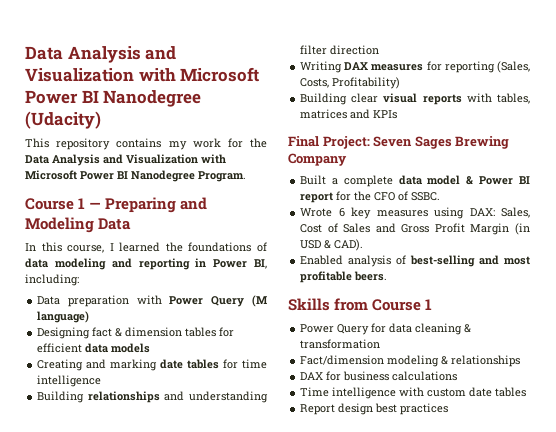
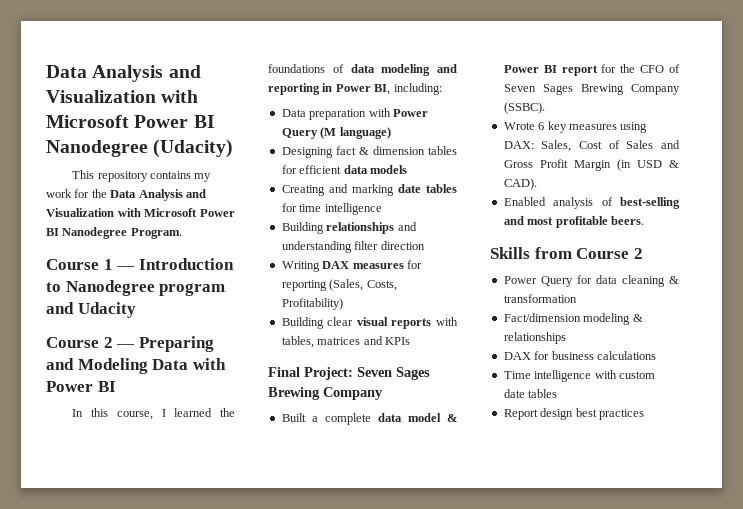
- Course 1 — Preparing and Modeling Data
+ Course 1 — Introduction to Nanodegree program and Udacity
+ Course 2 — Preparing and Modeling Data with Power BI
- Built a complete data model & Power BI report for the CFO of SSBC.
+ Built a complete data model & Power BI report for the CFO of Seven Sages Brewing Company (SSBC).
- Skills from Course 1
+ Skills from Course 2

